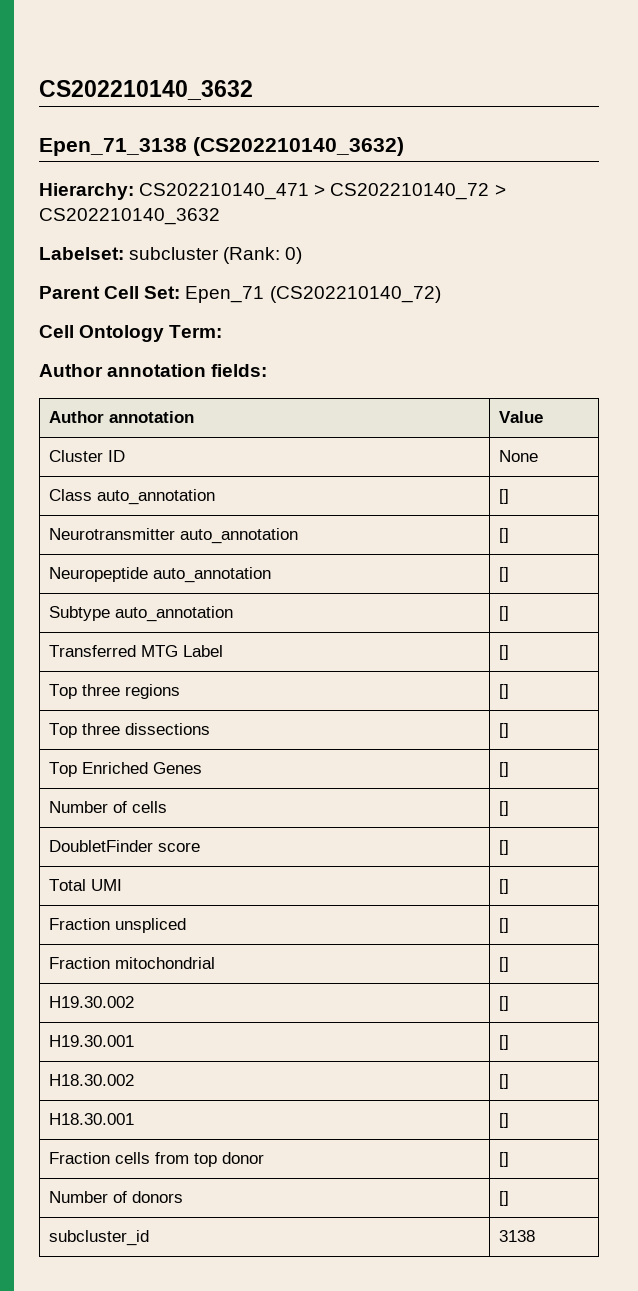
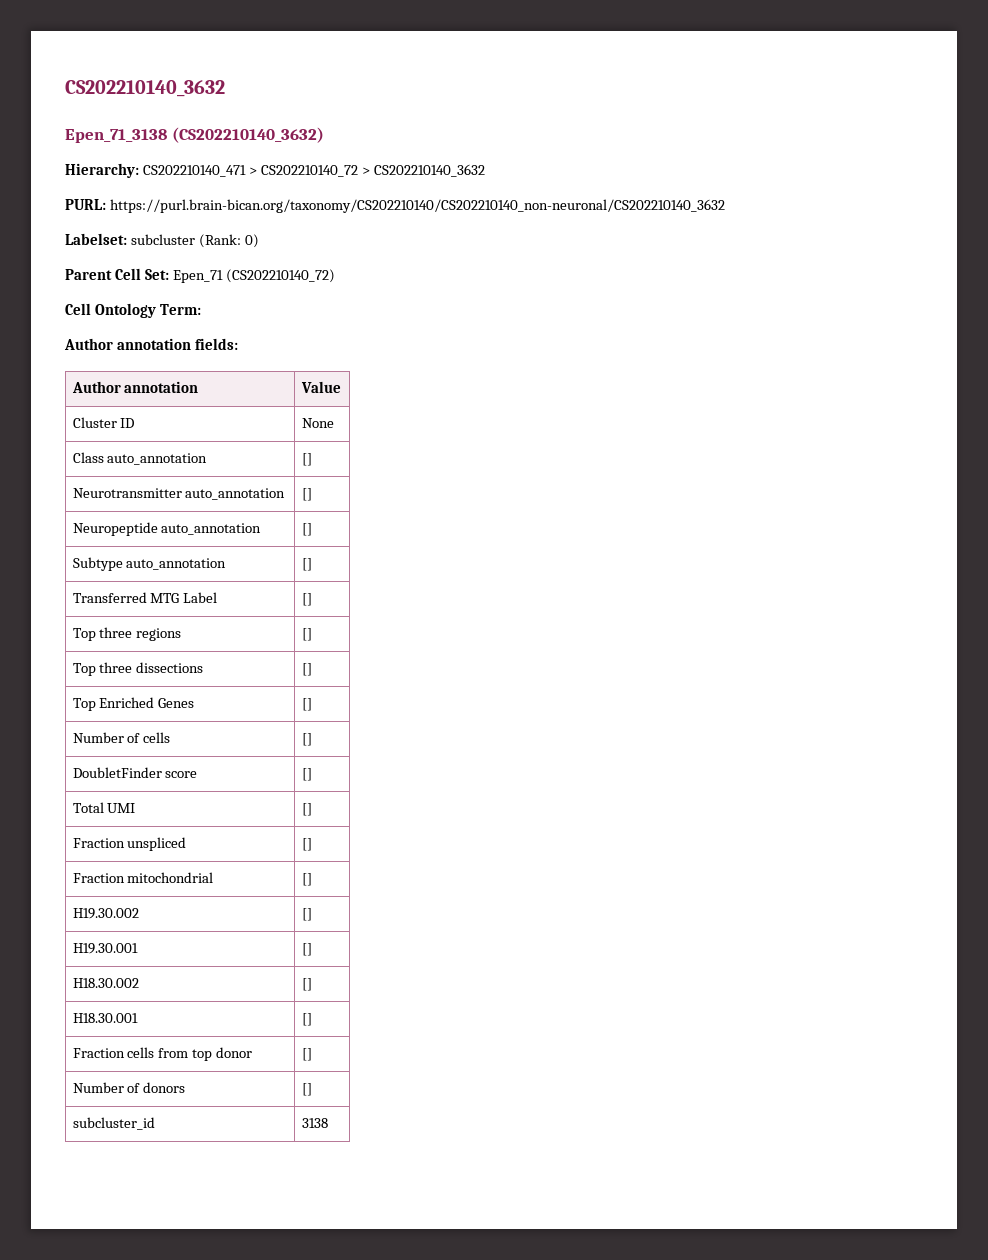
+ PURL: https://purl.brain-bican.org/taxonomy/CS202210140/CS202210140_non-neuronal/CS202210140_3632

